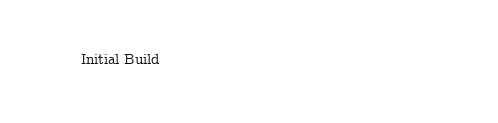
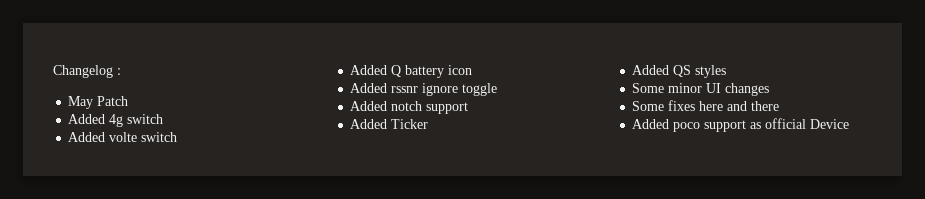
- Initial Build
+ Changelog :
+ May Patch
+ Added 4g switch
+ Added volte switch
+ Added Q battery icon
+ Added rssnr ignore toggle
+ Added notch support
+ Added Ticker
+ Added QS styles
+ Some minor UI changes
+ Some fixes here and there
+ Added poco support as official Device

